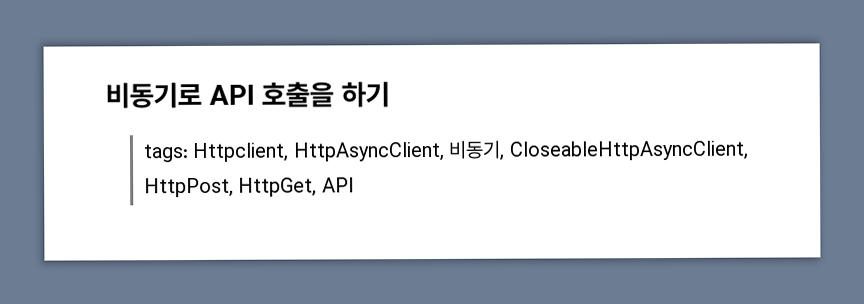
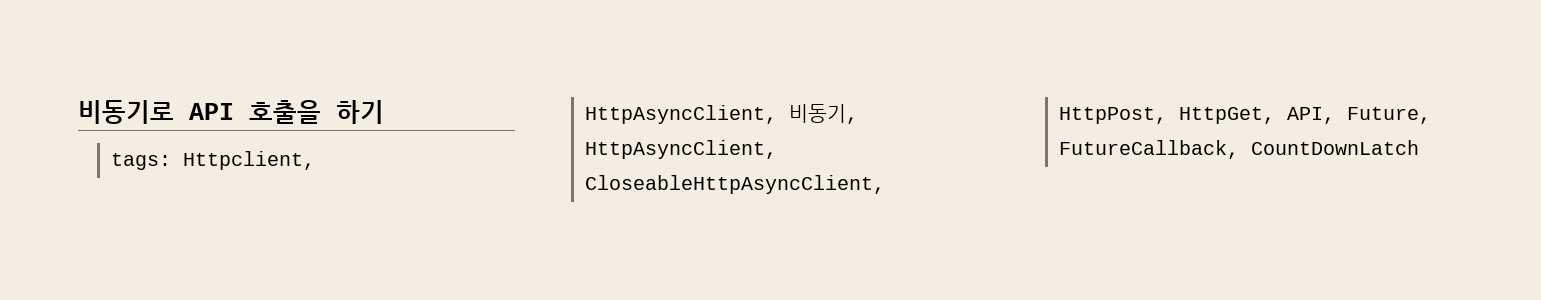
- tags: Httpclient, HttpAsyncClient, 비동기, CloseableHttpAsyncClient, HttpPost, HttpGet, API
+ tags: Httpclient, HttpAsyncClient, 비동기, HttpAsyncClient, CloseableHttpAsyncClient, HttpPost, HttpGet, API, Future, FutureCallback, CountDownLatch

